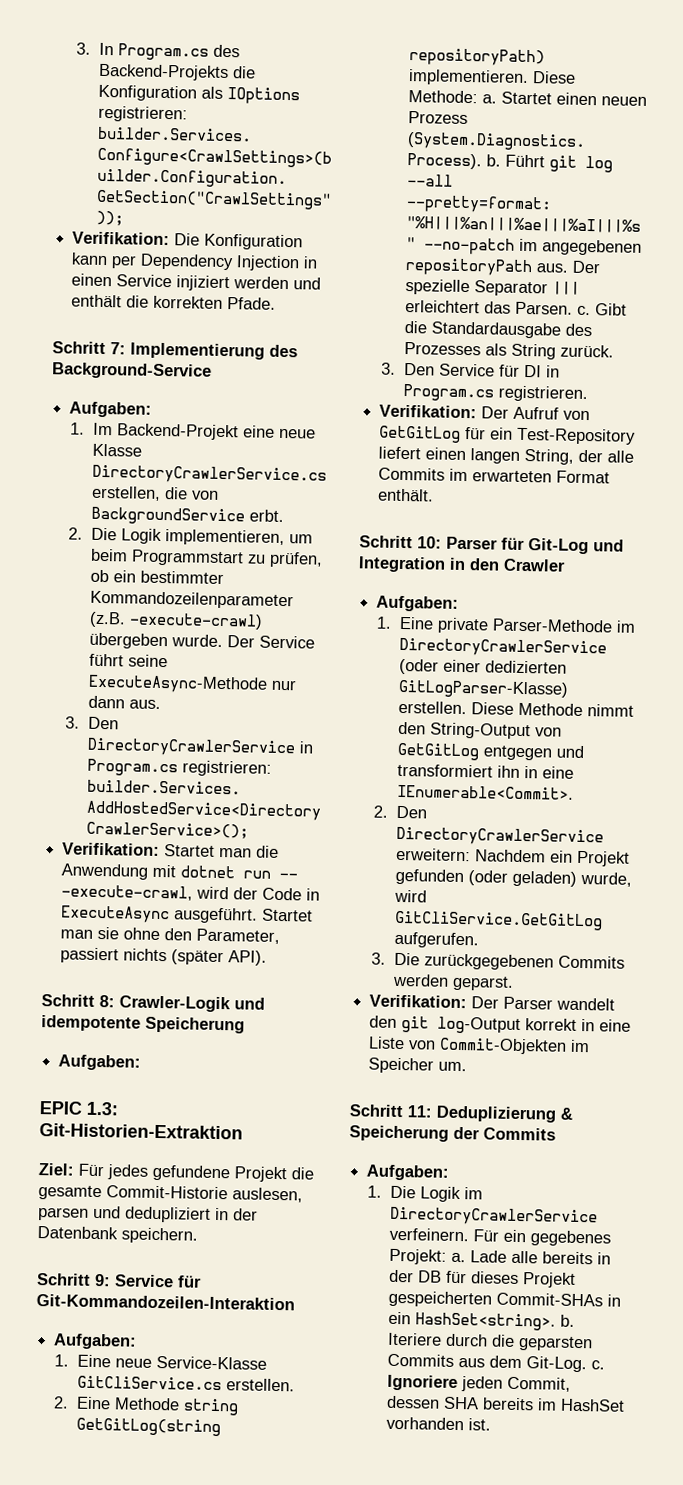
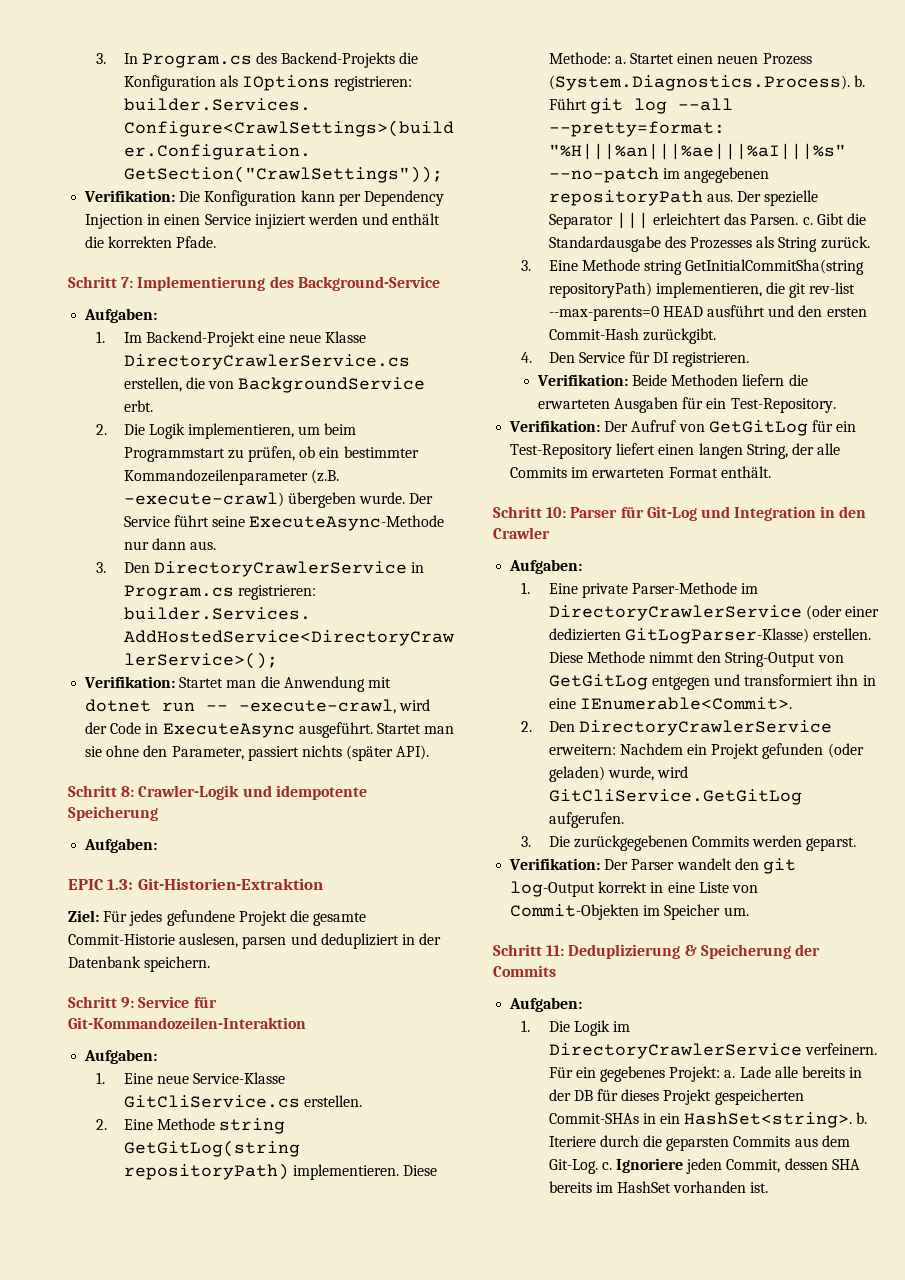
- 3. Den Service für DI in Program.cs registrieren.
+ 3. Eine Methode string GetInitialCommitSha(string repositoryPath) implementieren, die git rev-list --max-parents=0 HEAD ausführt und den ersten Commit-Hash zurückgibt.
+ 4. Den Service für DI registrieren.
+ Verifikation: Beide Methoden liefern die erwarteten Ausgaben für ein Test-Repository.

